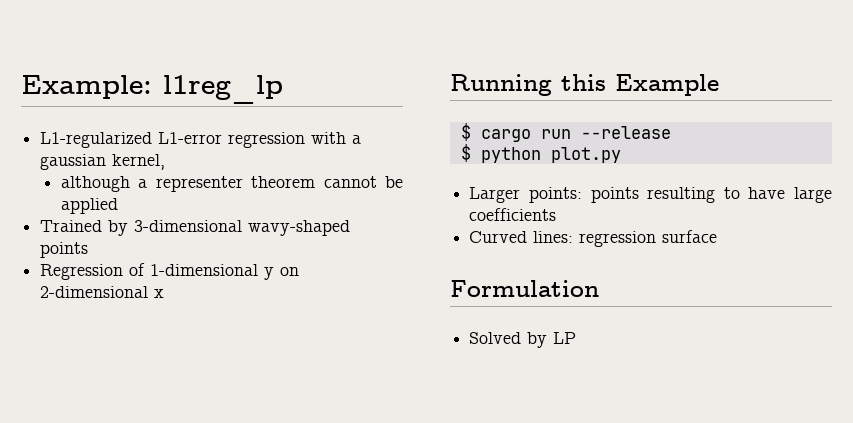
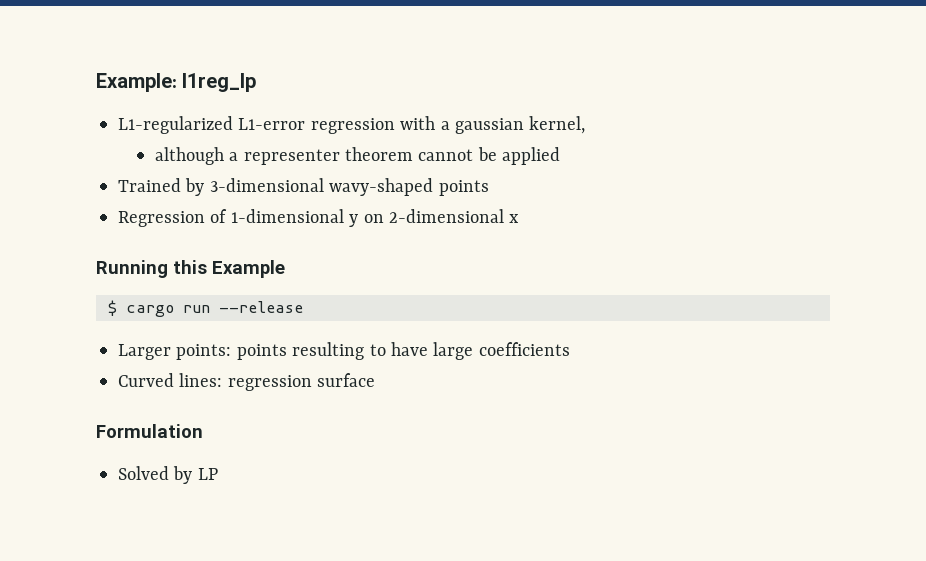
- $ python plot.py

